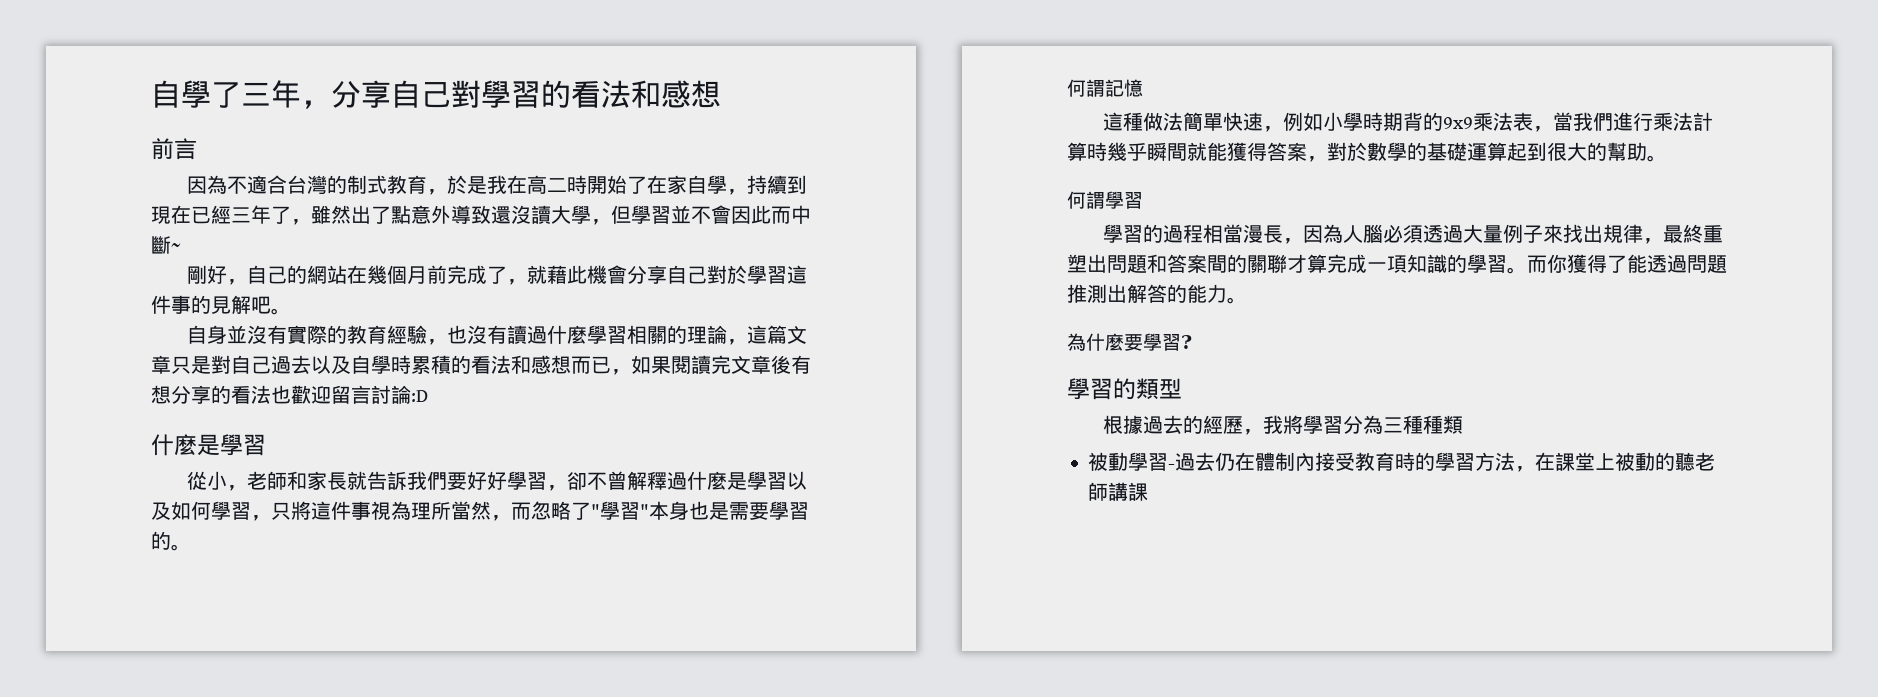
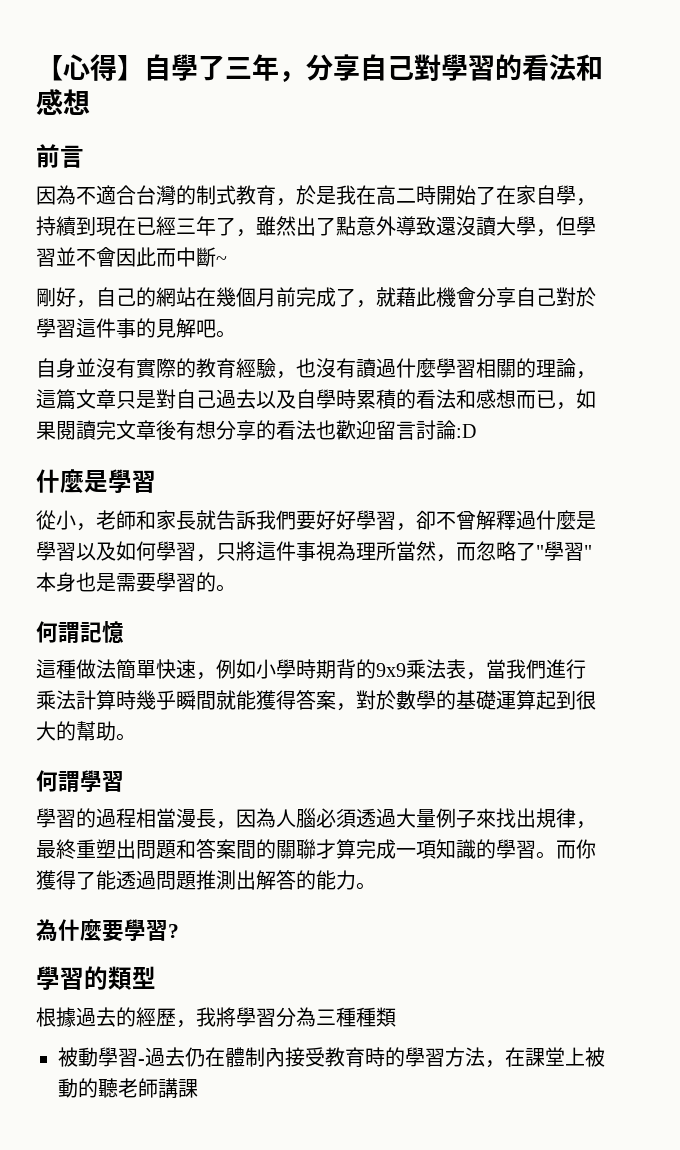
- 自學了三年，分享自己對學習的看法和感想
+ 【心得】自學了三年，分享自己對學習的看法和感想

